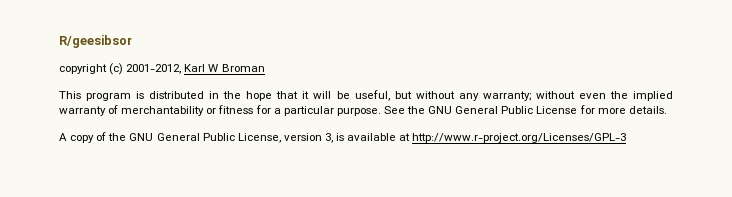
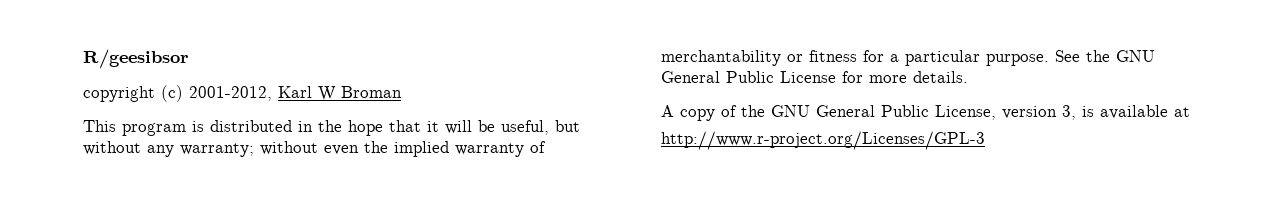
- A copy of the GNU General Public License, version 3, is available at http://www.r-project.org/Licenses/GPL-3
+ A copy of the GNU General Public License, version 3, is available at
+ http://www.r-project.org/Licenses/GPL-3

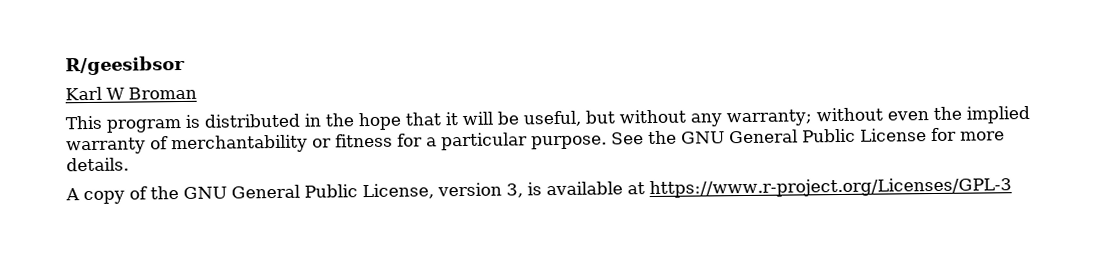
- copyright (c) 2001-2012, Karl W Broman
+ Karl W Broman
- A copy of the GNU General Public License, version 3, is available at
- http://www.r-project.org/Licenses/GPL-3
+ A copy of the GNU General Public License, version 3, is available at https://www.r-project.org/Licenses/GPL-3

